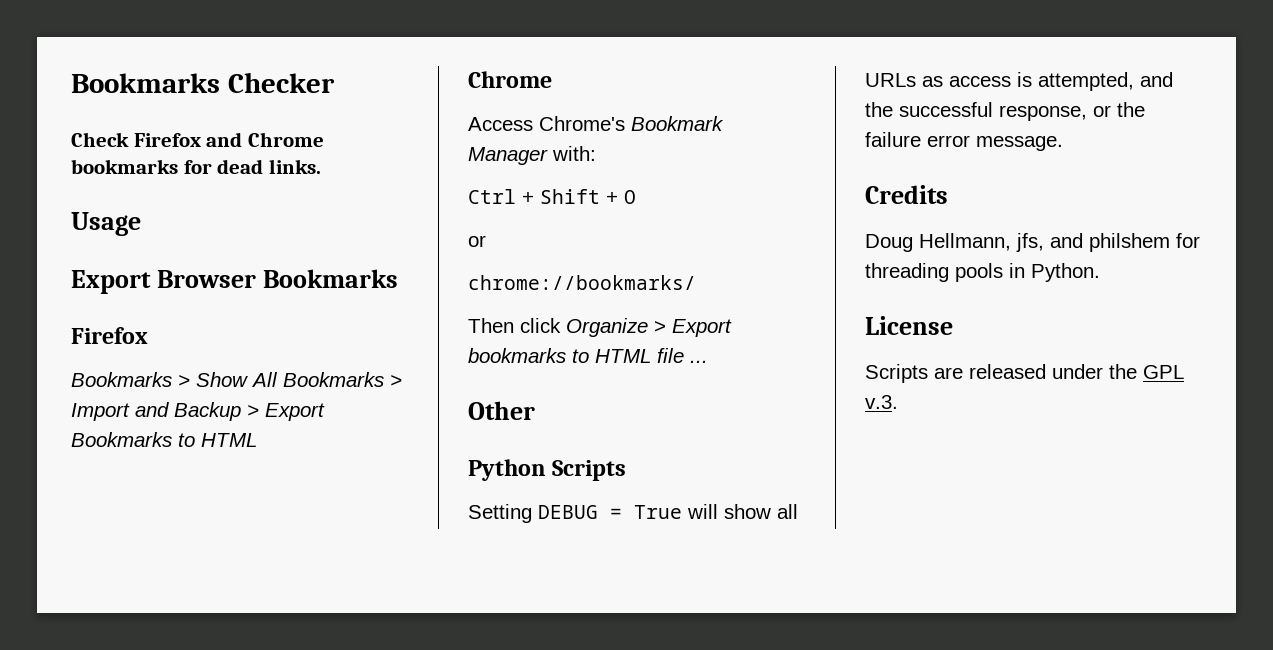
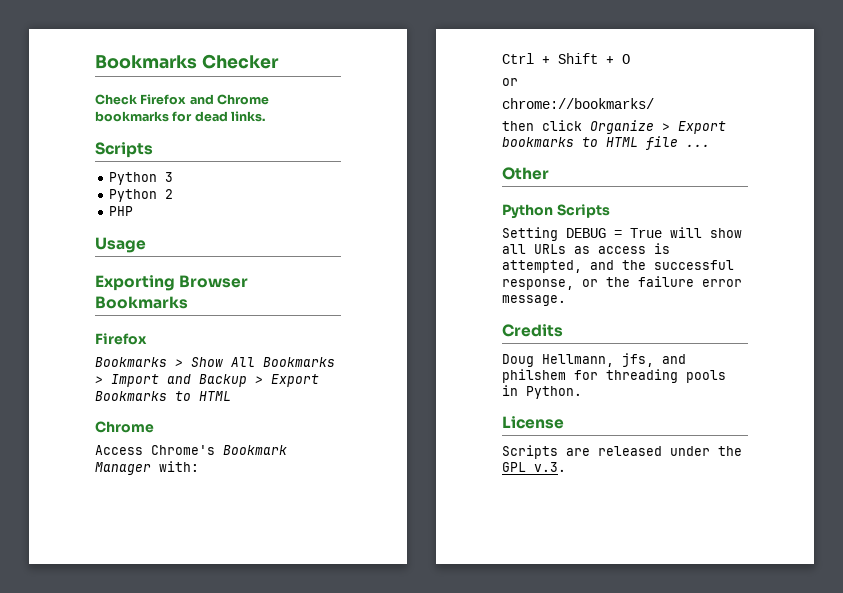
  Check Firefox and Chrome bookmarks for dead links.
+ Scripts
+ Python 3
+ Python 2
+ PHP
- Export Browser Bookmarks
+ Exporting Browser Bookmarks
- Then click Organize > Export bookmarks to HTML file ...
+ then click Organize > Export bookmarks to HTML file ...

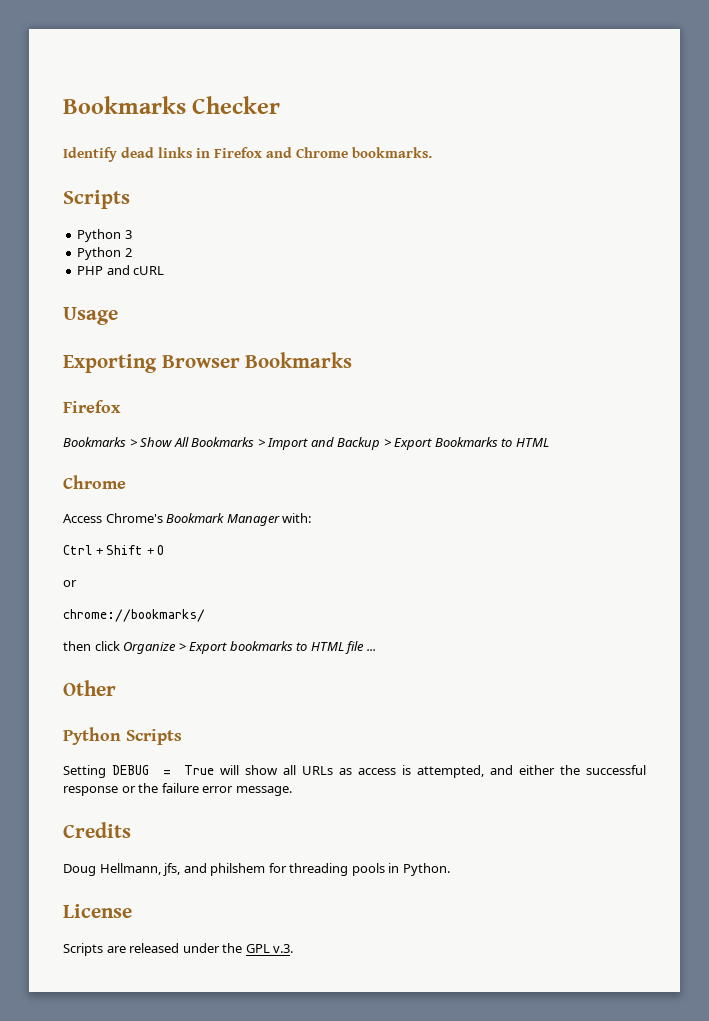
- Check Firefox and Chrome bookmarks for dead links.
+ Identify dead links in Firefox and Chrome bookmarks.
- PHP
+ PHP and cURL
- Setting DEBUG = True will show all URLs as access is attempted, and the successful response, or the failure error message.
+ Setting DEBUG = True will show all URLs as access is attempted, and either the successful response or the failure error message.

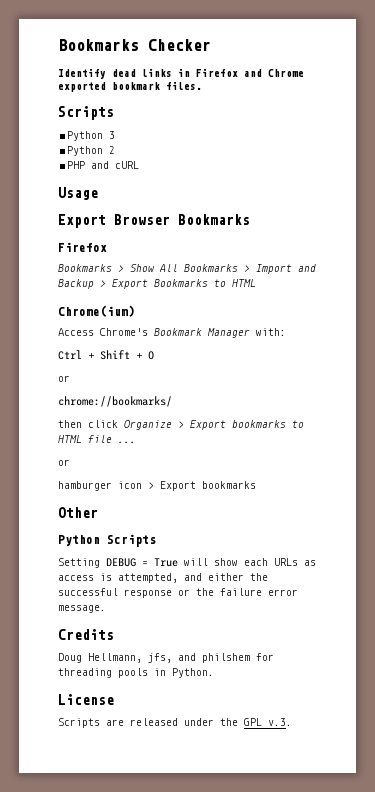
- Identify dead links in Firefox and Chrome bookmarks.
+ Identify dead links in Firefox and Chrome exported bookmark files.
- Exporting Browser Bookmarks
+ Export Browser Bookmarks
  Bookmarks > Show All Bookmarks > Import and Backup > Export Bookmarks to HTML
- Chrome
+ Chrome(ium)
  then click Organize > Export bookmarks to HTML file ...
+ or
+ hamburger icon > Export bookmarks
- Setting DEBUG = True will show all URLs as access is attempted, and either the successful response or the failure error message.
+ Setting DEBUG = True will show each URLs as access is attempted, and either the successful response or the failure error message.

